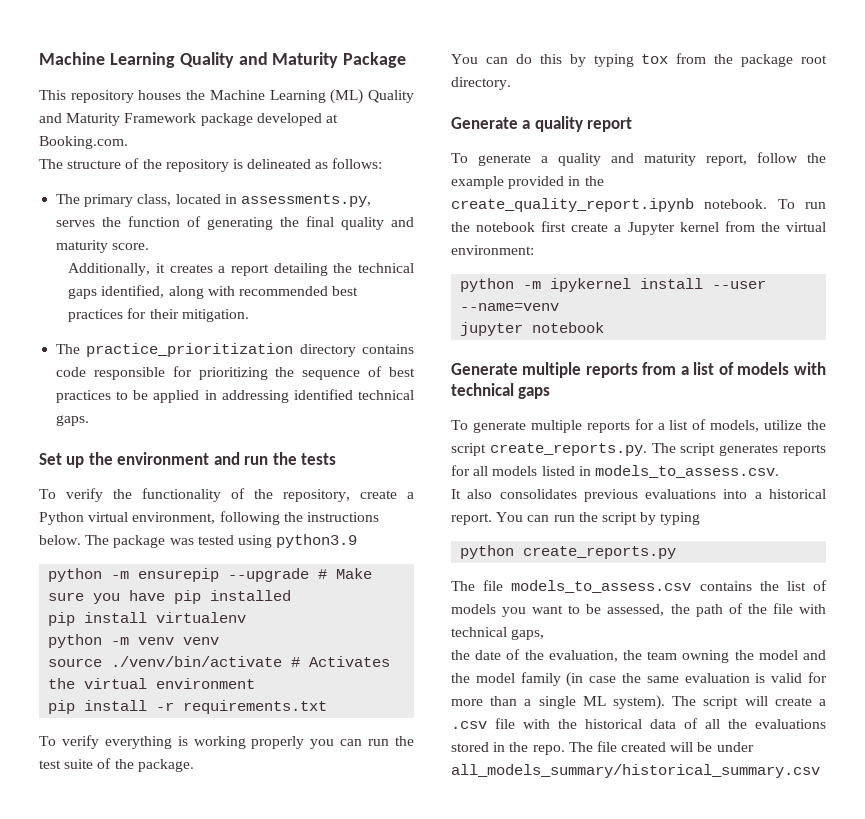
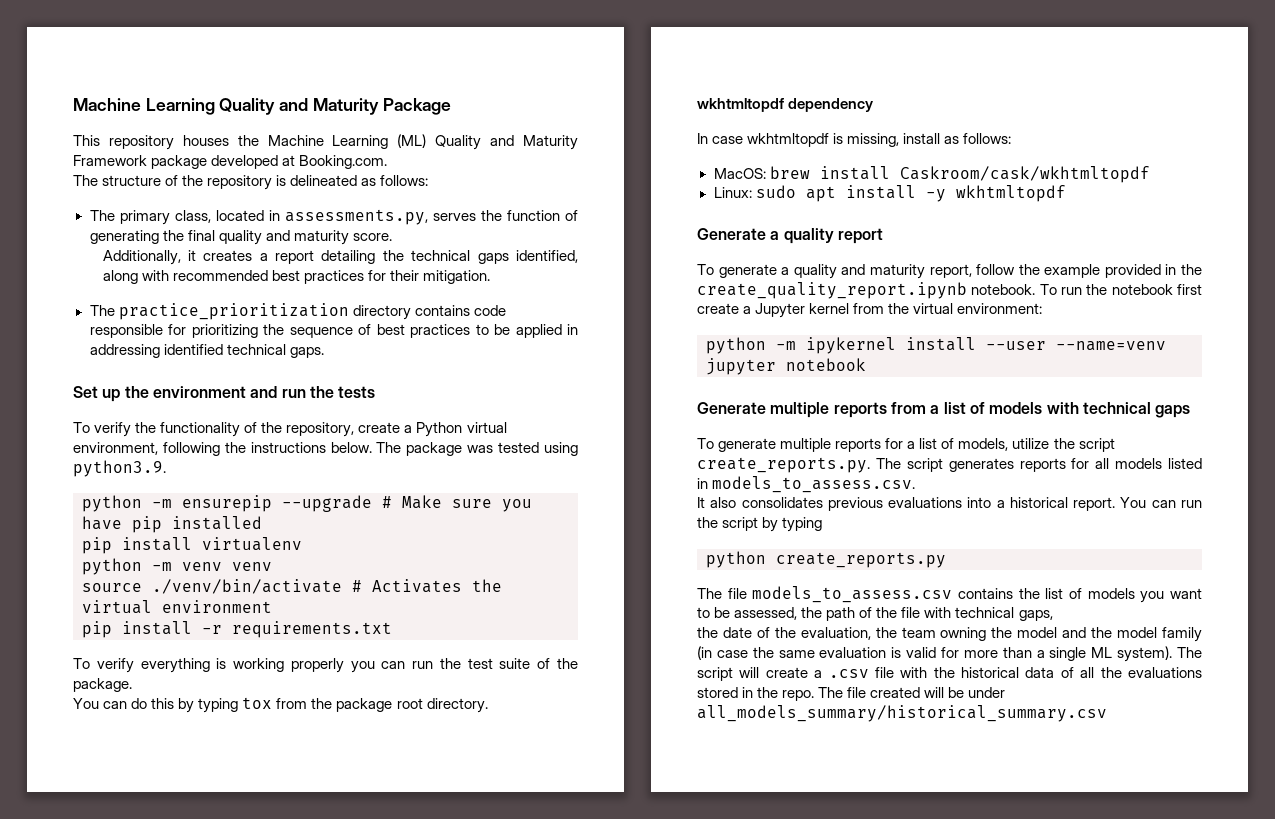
- The package was tested using python3.9
+ The package was tested using python3.9.
+ wkhtmltopdf dependency
+ In case wkhtmltopdf is missing, install as follows:
+ MacOS: brew install Caskroom/cask/wkhtmltopdf
+ Linux: sudo apt install -y wkhtmltopdf

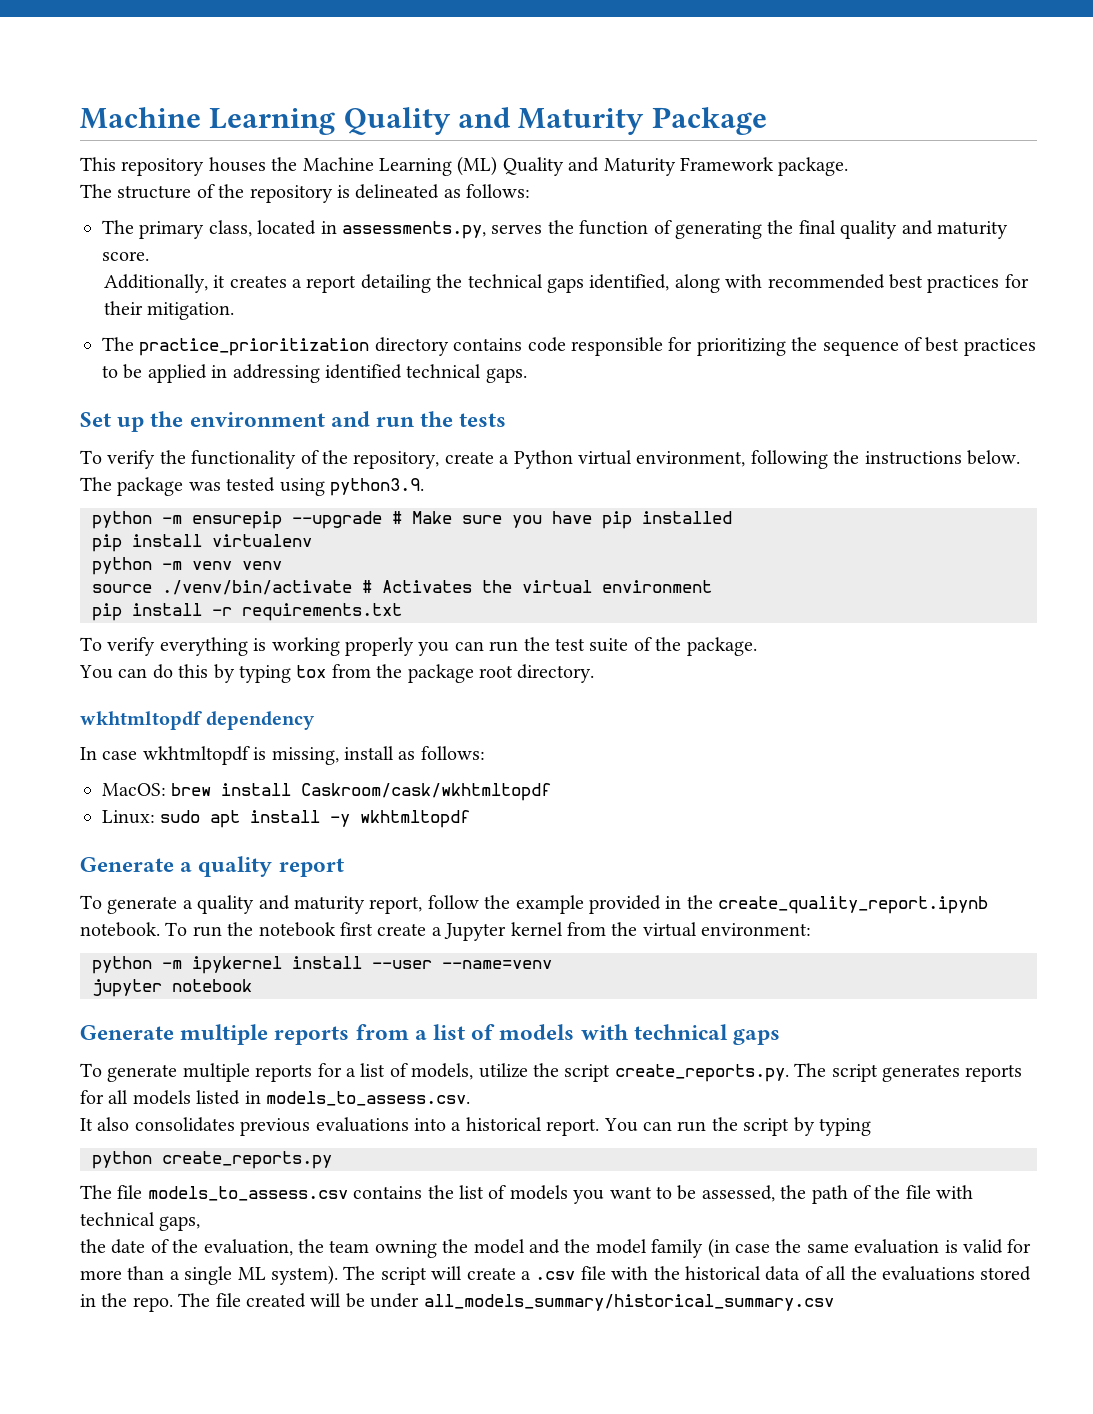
- This repository houses the Machine Learning (ML) Quality and Maturity Framework package developed at Booking.com.
+ This repository houses the Machine Learning (ML) Quality and Maturity Framework package.

